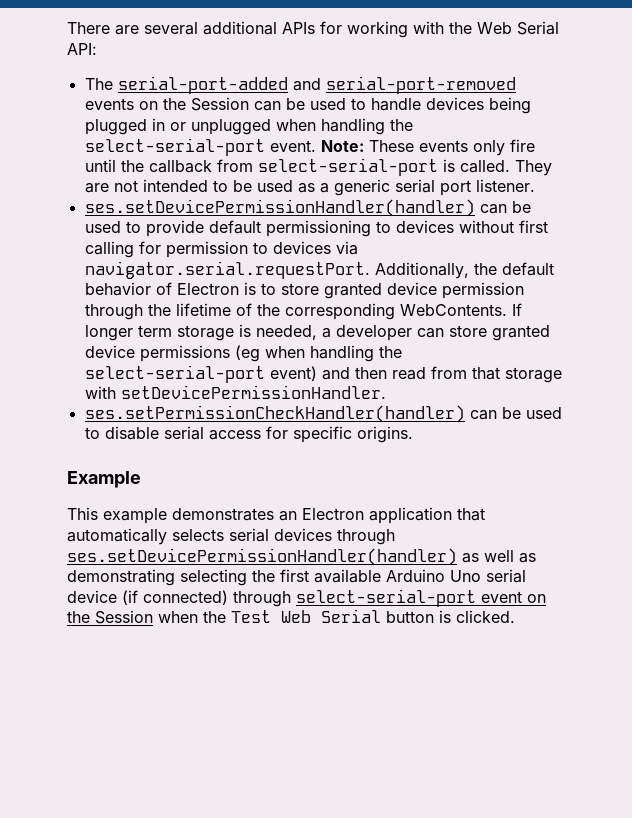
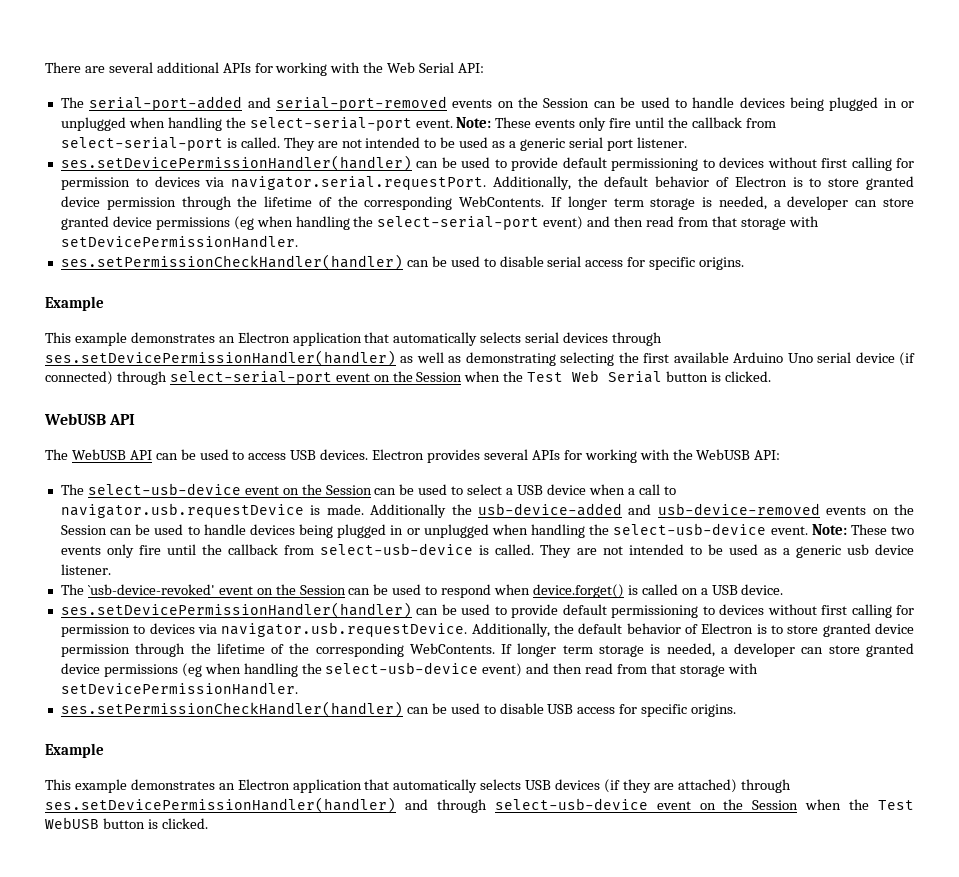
  This example demonstrates an Electron application that automatically selects serial devices through ses.setDevicePermissionHandler(handler) as well as demonstrating selecting the first available Arduino Uno serial device (if connected) through select-serial-port event on the Session when the Test Web Serial button is clicked.
+ WebUSB API
+ The WebUSB API can be used to access USB devices. Electron provides several APIs for working with the WebUSB API:
+ The select-usb-device event on the Session can be used to select a USB device when a call to navigator.usb.requestDevice is made. Additionally the usb-device-added and usb-device-removed events on the Session can be used to handle devices being plugged in or unplugged when handling the select-usb-device event. Note: These two events only fire until the callback from select-usb-device is called. They are not intended to be used as a generic usb device listener.
+ The `usb-device-revoked' event on the Session can be used to respond when device.forget() is called on a USB device.
+ ses.setDevicePermissionHandler(handler) can be used to provide default permissioning to devices without first calling for permission to devices via navigator.usb.requestDevice. Additionally, the default behavior of Electron is to store granted device permission through the lifetime of the corresponding WebContents. If longer term storage is needed, a developer can store granted device permissions (eg when handling the select-usb-device event) and then read from that storage with setDevicePermissionHandler.
+ ses.setPermissionCheckHandler(handler) can be used to disable USB access for specific origins.
+ Example
+ This example demonstrates an Electron application that automatically selects USB devices (if they are attached) through ses.setDevicePermissionHandler(handler) and through select-usb-device event on the Session when the Test WebUSB button is clicked.

